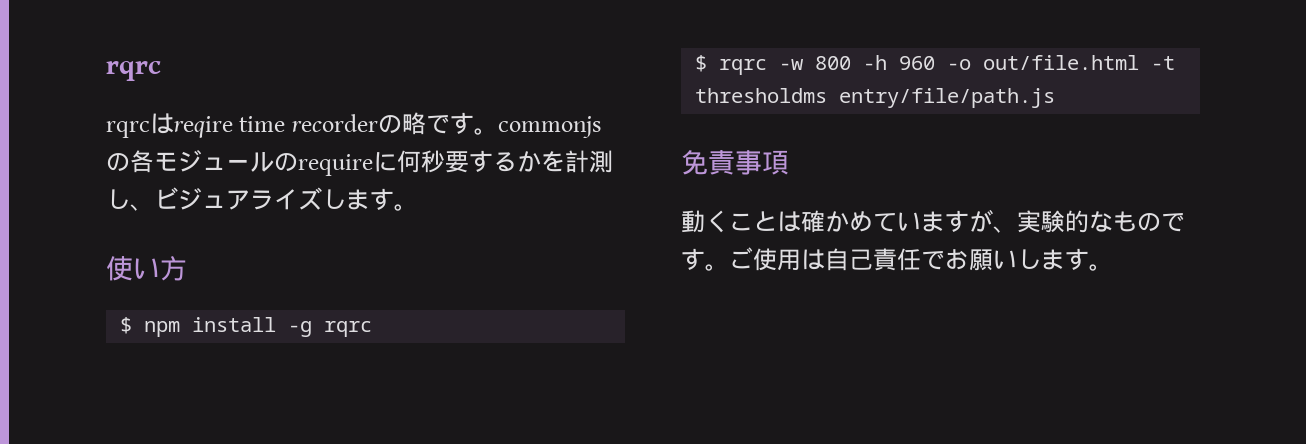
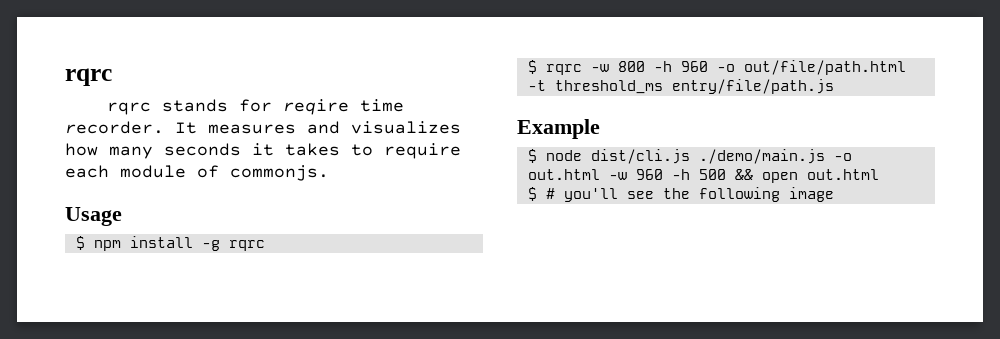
- rqrcはreqire time recorderの略です。commonjsの各モジュールのrequireに何秒要するかを計測し、ビジュアライズします。
- 使い方
+ rqrc stands for reqire time recorder. It measures and visualizes how many seconds it takes to require each module of commonjs.
+ Usage
- $ rqrc -w 800 -h 960 -o out/file.html -t thresholdms entry/file/path.js
- 免責事項
- 動くことは確かめていますが、実験的なものです。ご使用は自己責任でお願いします。
+ $ rqrc -w 800 -h 960 -o out/file/path.html -t threshold_ms entry/file/path.js
+ Example
+ $ node dist/cli.js ./demo/main.js -o out.html -w 960 -h 500 && open out.html
+ $ # you'll see the following image

